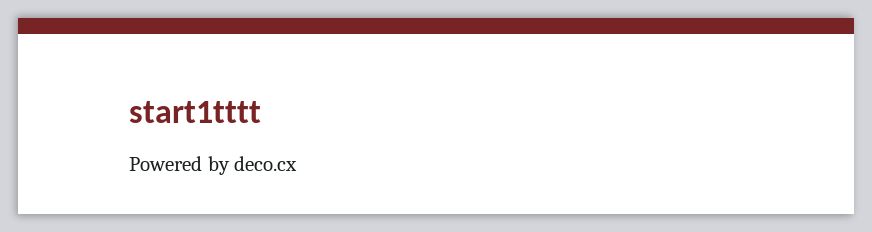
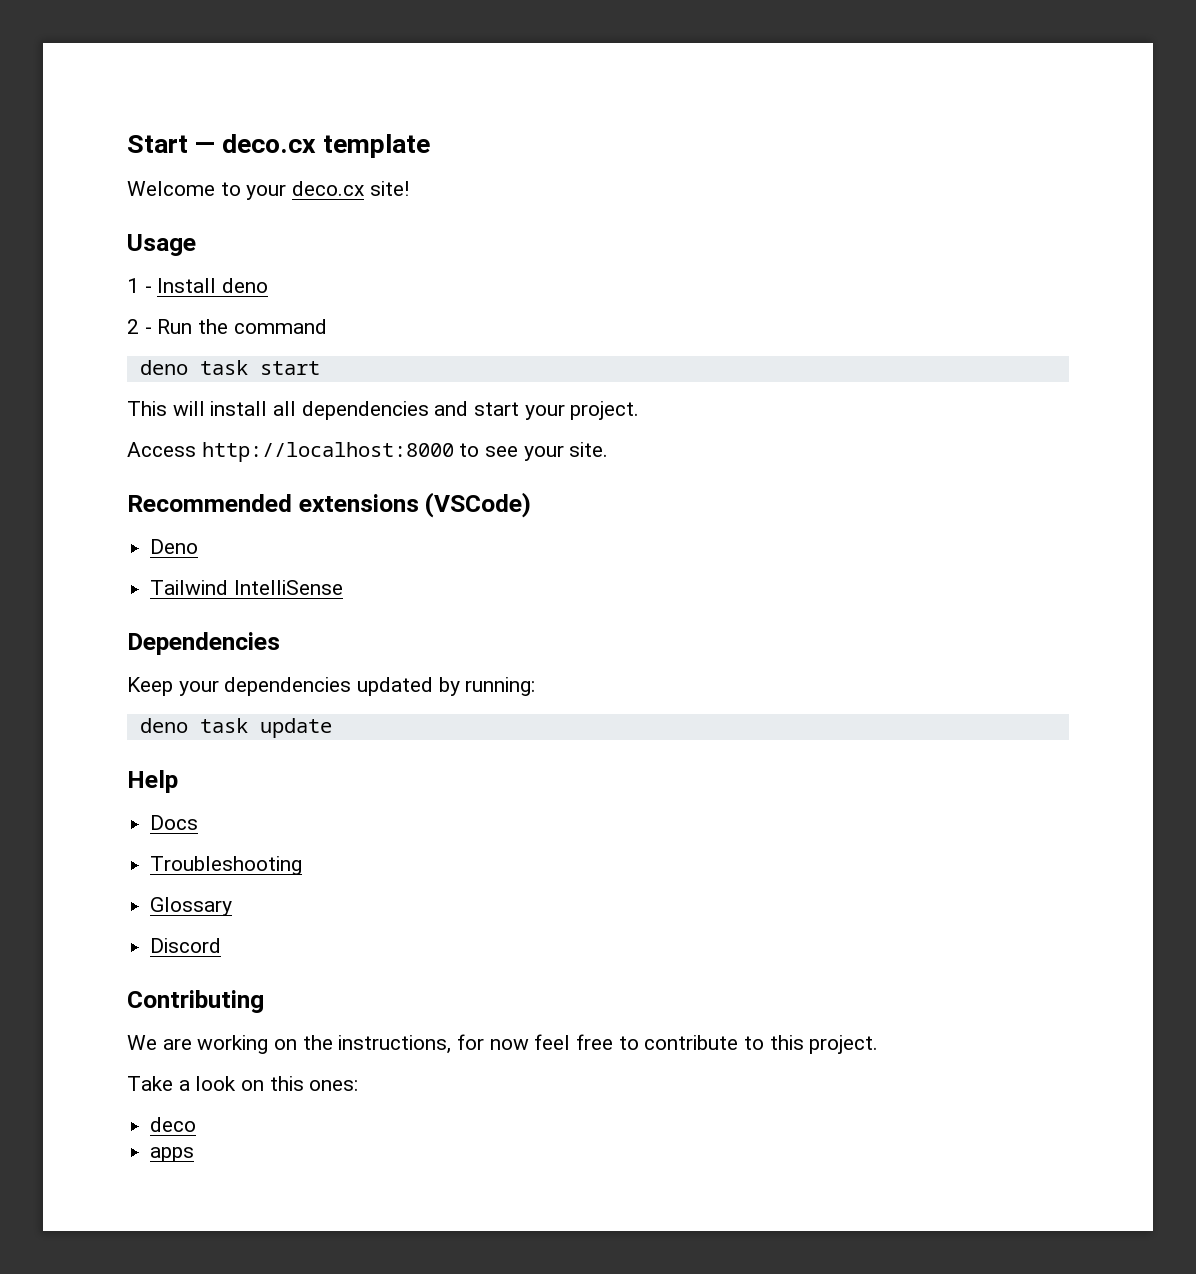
- start1tttt
- Powered by deco.cx
+ Start — deco.cx template
+ Welcome to your deco.cx site!
+ Usage
+ 1 - Install deno
+ 2 - Run the command
+ deno task start
+ This will install all dependencies and start your project.
+ Access http://localhost:8000 to see your site.
+ Recommended extensions (VSCode)
+ Deno
+ Tailwind IntelliSense
+ Dependencies
+ Keep your dependencies updated by running:
+ deno task update
+ Help
+ Docs
+ Troubleshooting
+ Glossary
+ Discord
+ Contributing
+ We are working on the instructions, for now feel free to contribute to this project.
+ Take a look on this ones:
+ deco
+ apps

